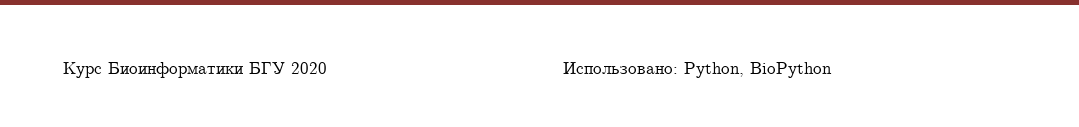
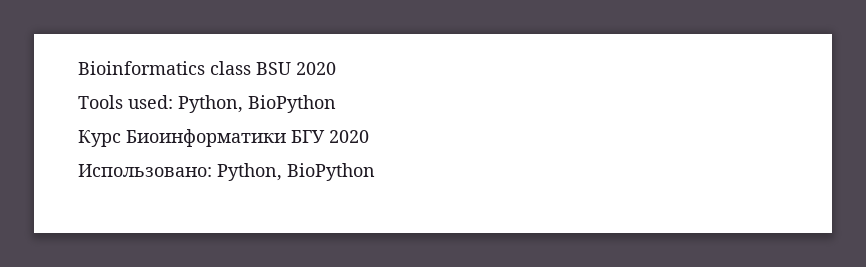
+ Bioinformatics class BSU 2020
+ Tools used: Python, BioPython

